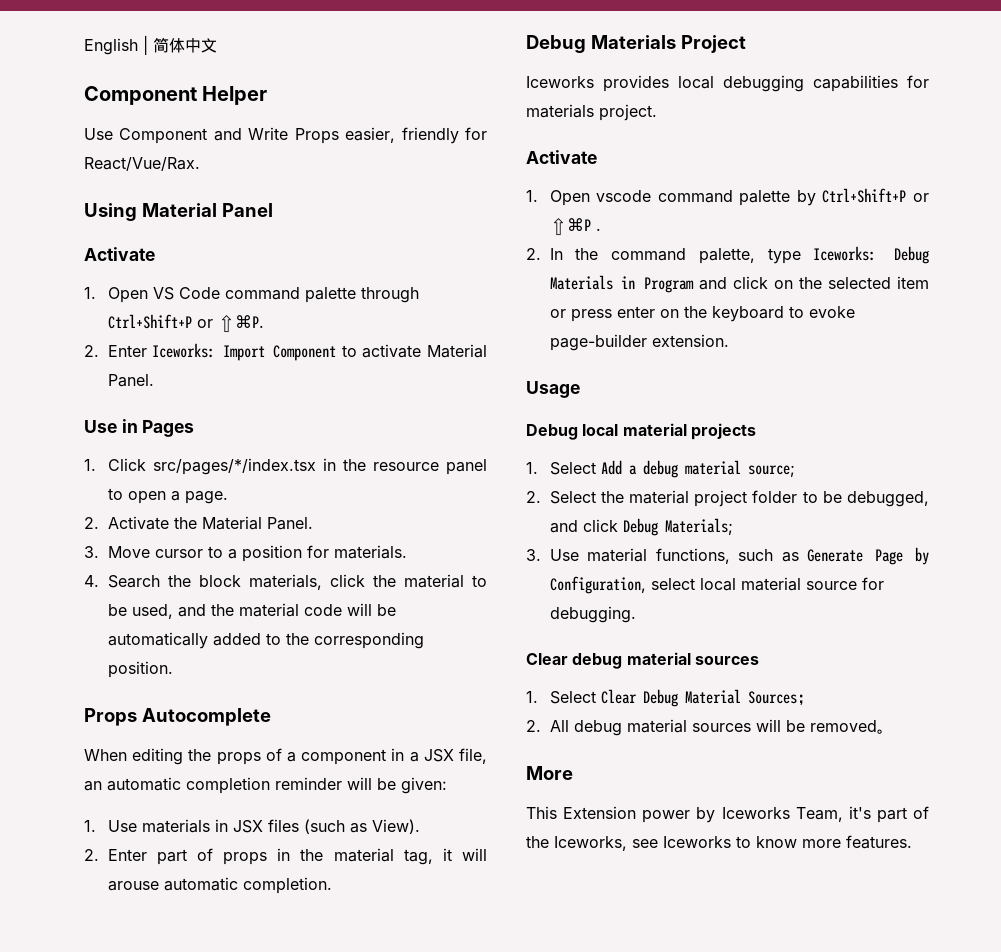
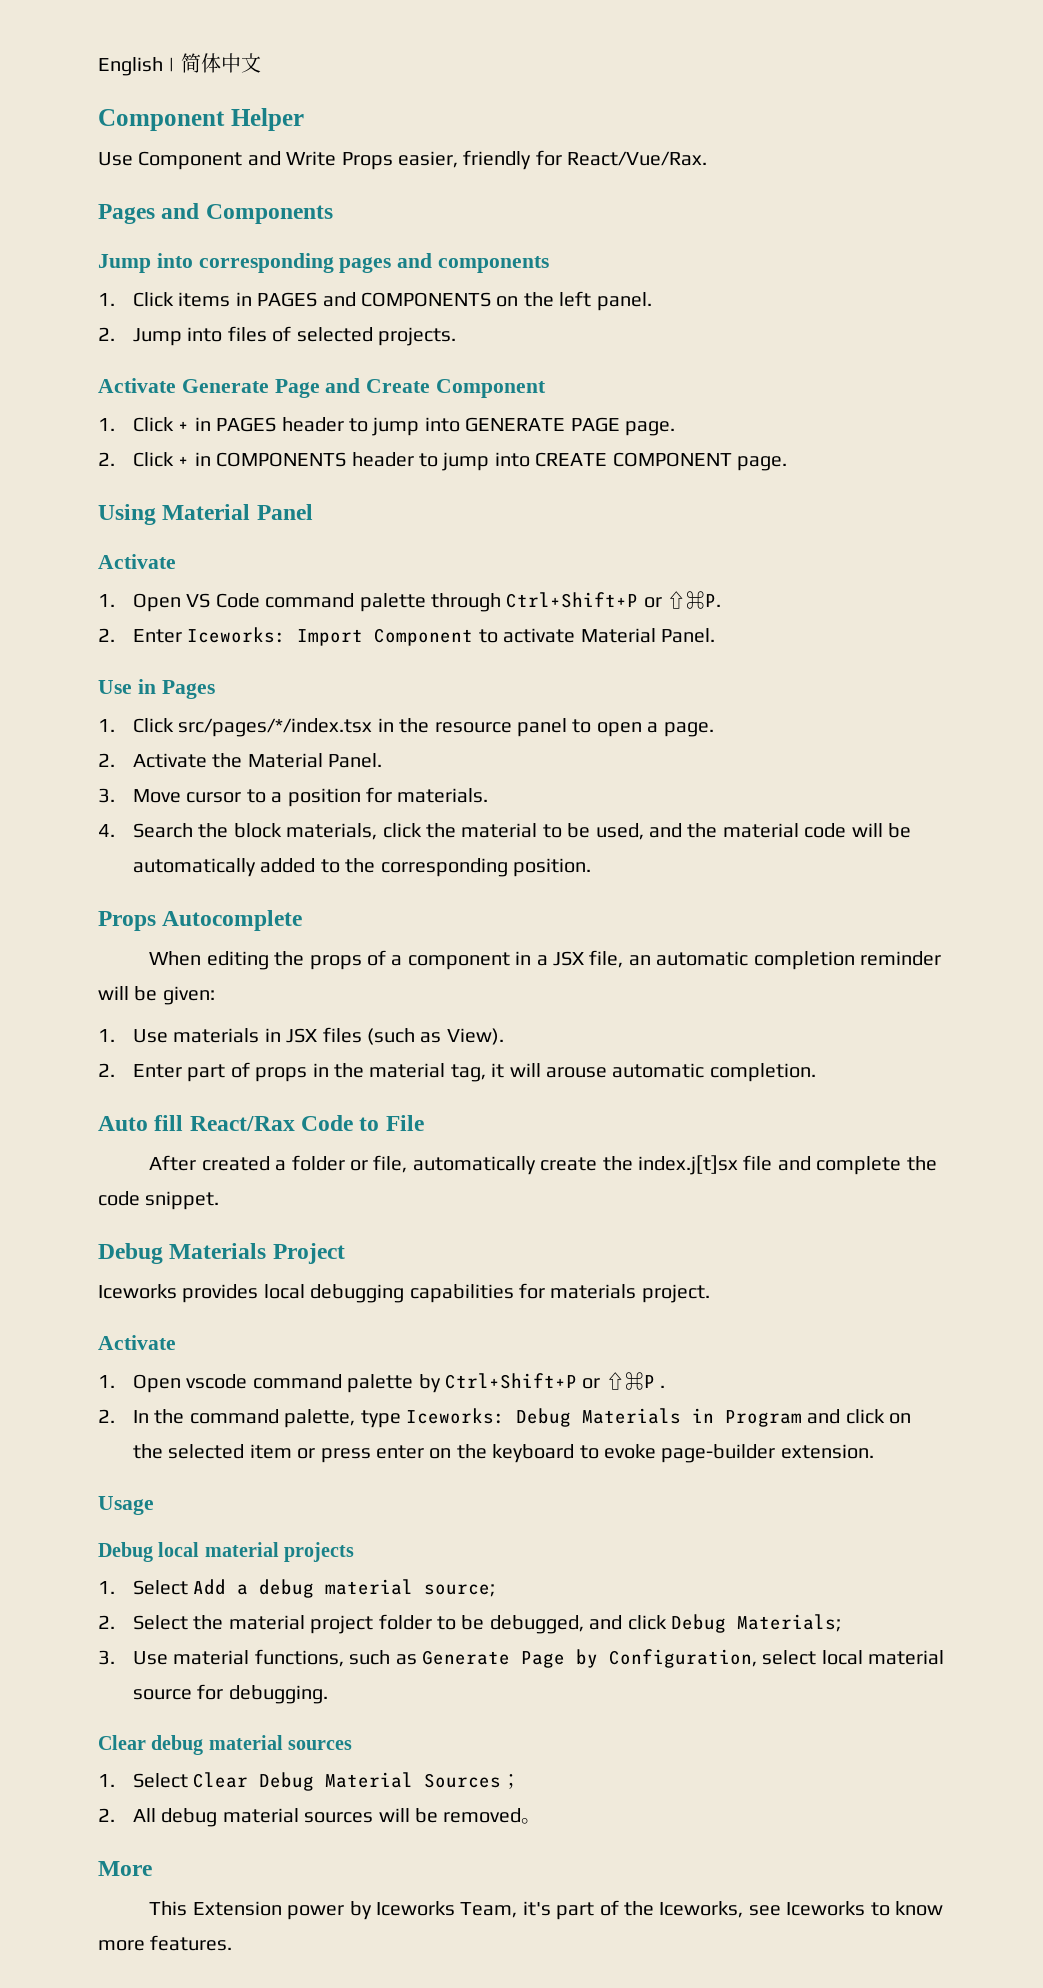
+ Pages and Components
+ Jump into corresponding pages and components
+ 1. Click items in PAGES and COMPONENTS on the left panel.
+ 2. Jump into files of selected projects.
+ Activate Generate Page and Create Component
+ 1. Click + in PAGES header to jump into GENERATE PAGE page.
+ 2. Click + in COMPONENTS header to jump into CREATE COMPONENT page.
+ Auto fill React/Rax Code to File
+ After created a folder or file, automatically create the index.j[t]sx file and complete the code snippet.

